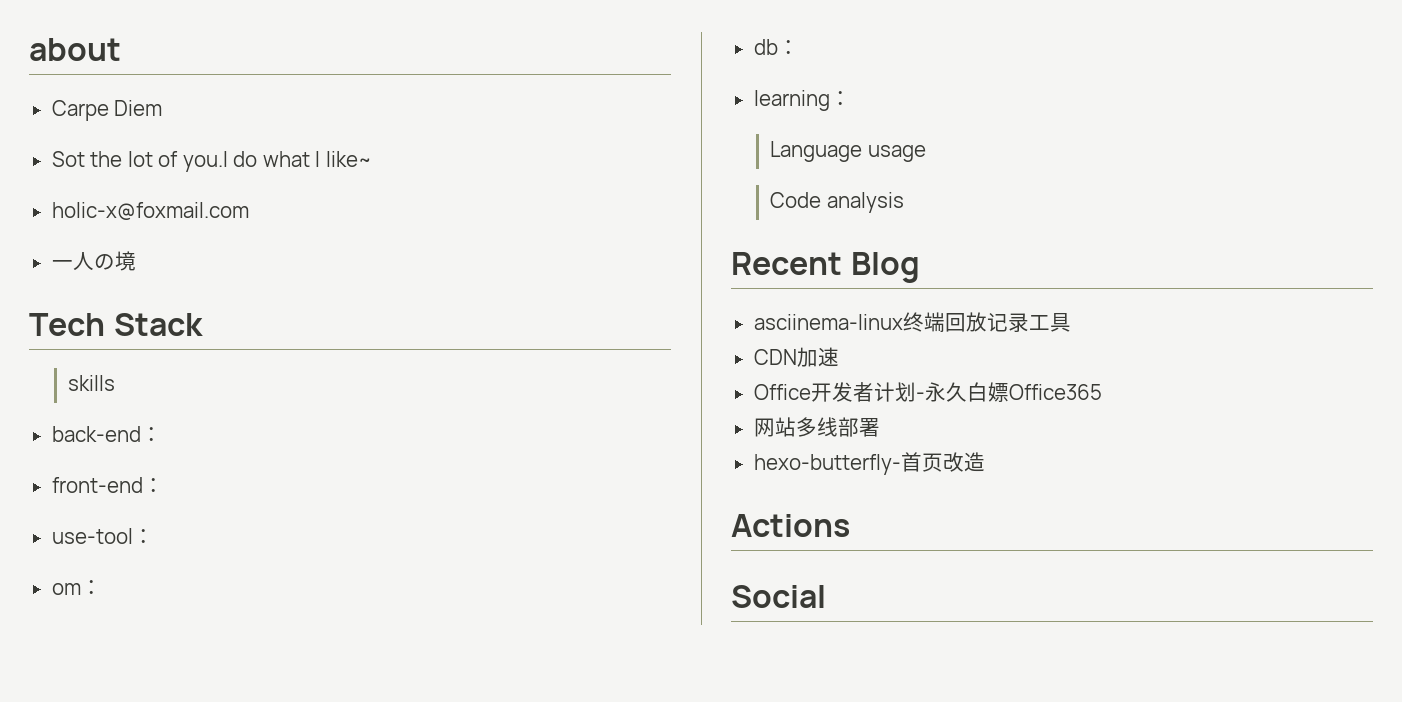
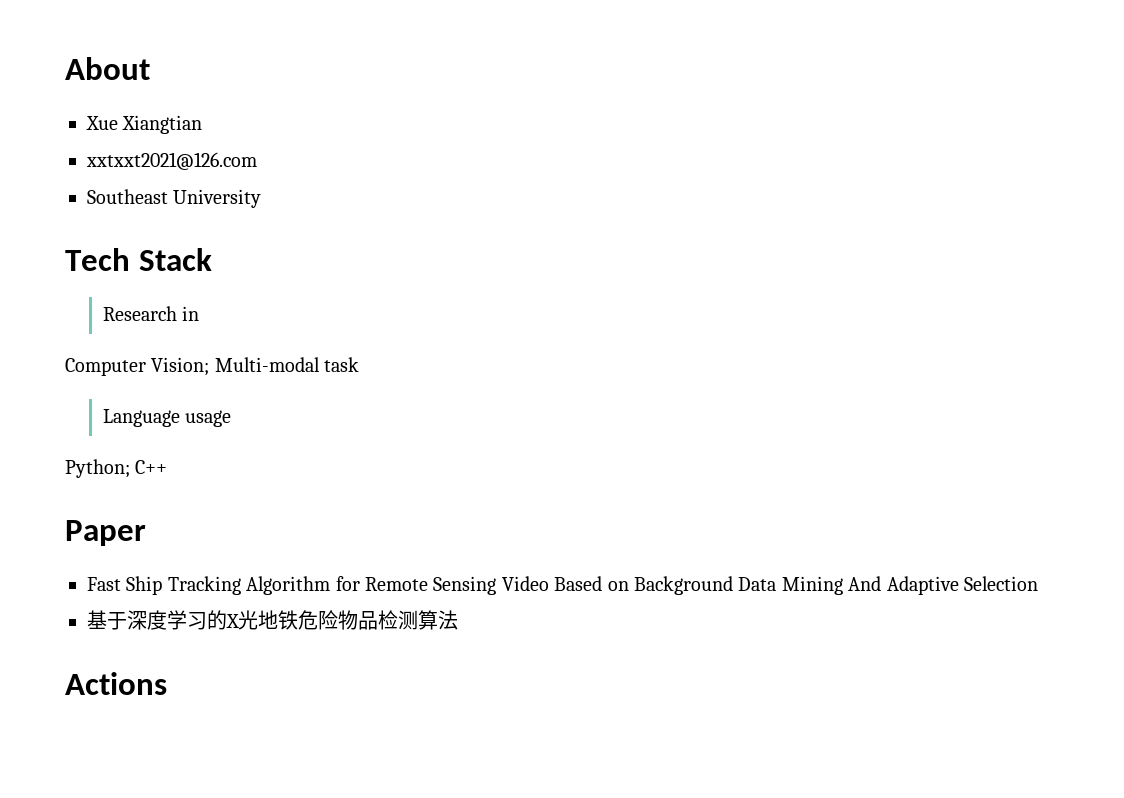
- about
- Carpe Diem
- Sot the lot of you.I do what I like~
- holic-x@foxmail.com
- 一人の境
+ About
+ Xue Xiangtian
+ xxtxxt2021@126.com
+ Southeast University
  Tech Stack
- skills
- back-end：
- front-end：
- use-tool：
- om：
- db：
- learning：
+ Research in
+ Computer Vision; Multi-modal task
  Language usage
- Code analysis
- Recent Blog
- asciinema-linux终端回放记录工具
- CDN加速
- Office开发者计划-永久白嫖Office365
- 网站多线部署
- hexo-butterfly-首页改造
+ Python; C++
+ Paper
+ Fast Ship Tracking Algorithm for Remote Sensing Video Based on Background Data Mining And Adaptive Selection
+ 基于深度学习的X光地铁危险物品检测算法
- Social

